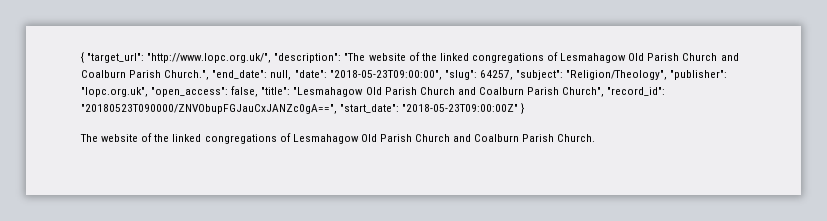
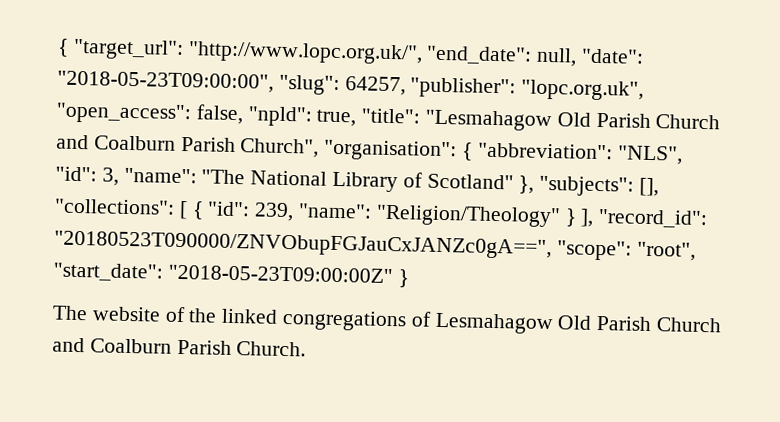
- { "target_url": "http://www.lopc.org.uk/", "description": "The website of the linked congregations of Lesmahagow Old Parish Church and Coalburn Parish Church.", "end_date": null, "date": "2018-05-23T09:00:00", "slug": 64257, "subject": "Religion/Theology", "publisher": "lopc.org.uk", "open_access": false, "title": "Lesmahagow Old Parish Church and Coalburn Parish Church", "record_id": "20180523T090000/ZNVObupFGJauCxJANZc0gA==", "start_date": "2018-05-23T09:00:00Z" }
+ { "target_url": "http://www.lopc.org.uk/", "end_date": null, "date": "2018-05-23T09:00:00", "slug": 64257, "publisher": "lopc.org.uk", "open_access": false, "npld": true, "title": "Lesmahagow Old Parish Church and Coalburn Parish Church", "organisation": { "abbreviation": "NLS", "id": 3, "name": "The National Library of Scotland" }, "subjects": [], "collections": [ { "id": 239, "name": "Religion/Theology" } ], "record_id": "20180523T090000/ZNVObupFGJauCxJANZc0gA==", "scope": "root", "start_date": "2018-05-23T09:00:00Z" }

